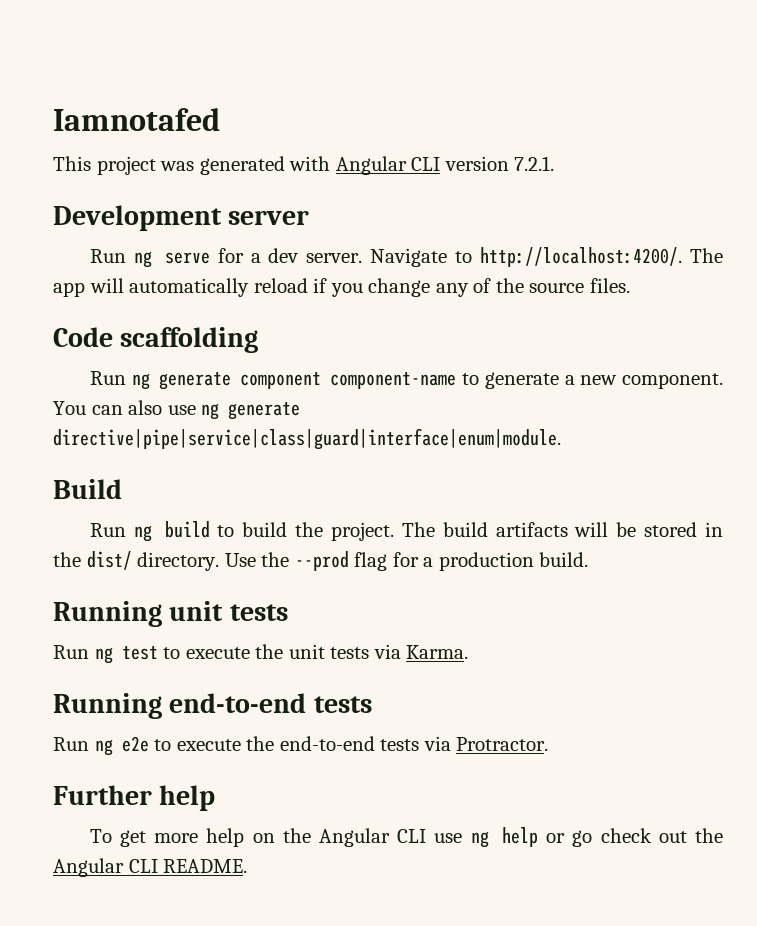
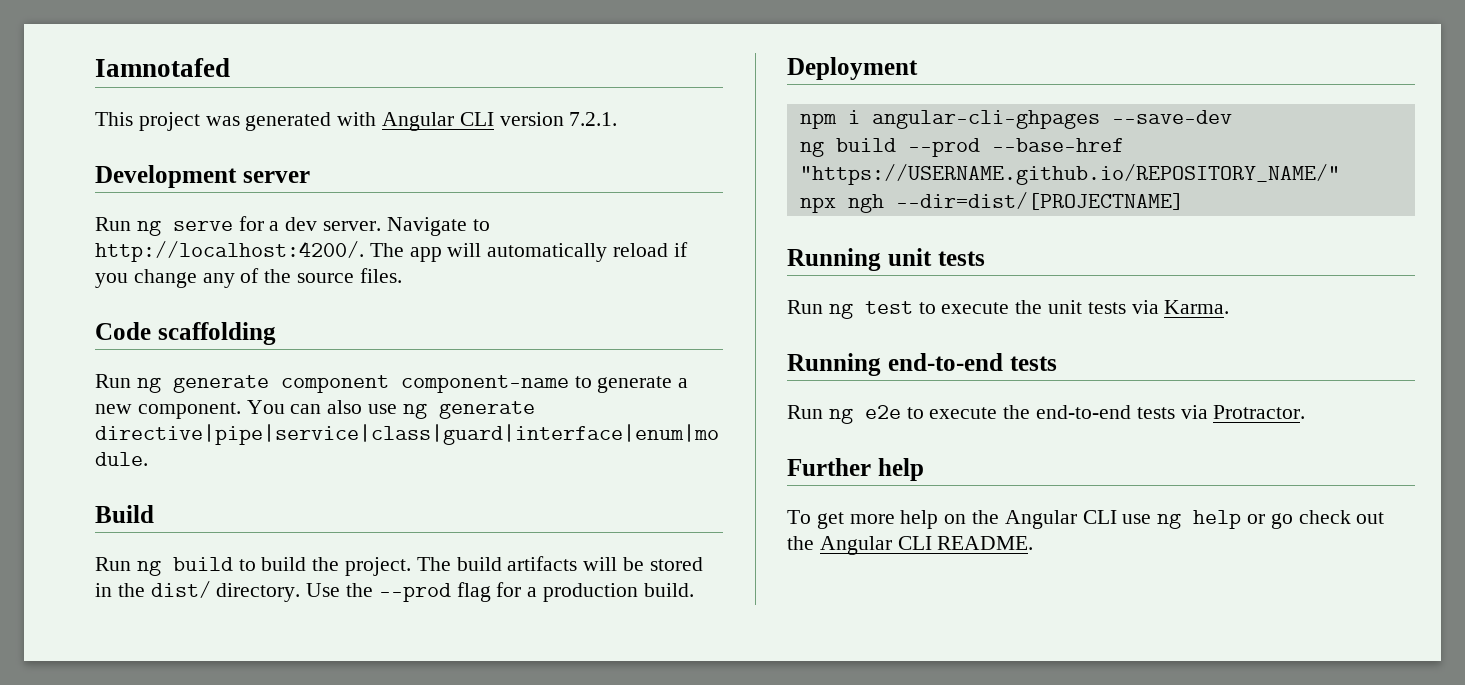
+ Deployment
+ npm i angular-cli-ghpages --save-dev
+ ng build --prod --base-href "https://USERNAME.github.io/REPOSITORY_NAME/"
+ npx ngh --dir=dist/[PROJECTNAME]

